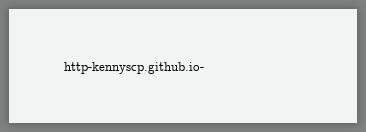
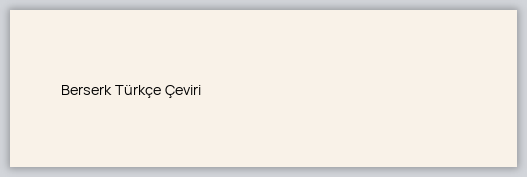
- http-kennyscp.github.io-
+ Berserk Türkçe Çeviri

